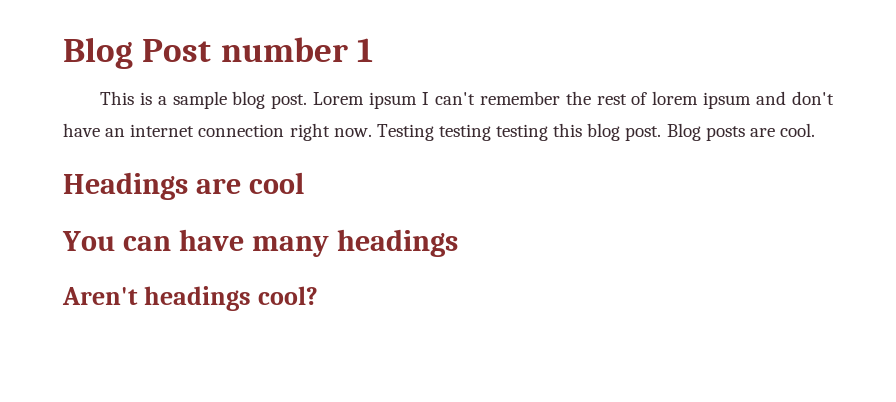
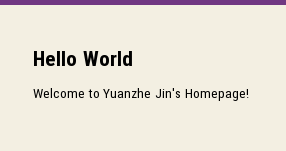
- Blog Post number 1
- This is a sample blog post. Lorem ipsum I can't remember the rest of lorem ipsum and don't have an internet connection right now. Testing testing testing this blog post. Blog posts are cool.
- Headings are cool
- You can have many headings
- Aren't headings cool?
+ Hello World
+ Welcome to Yuanzhe Jin's Homepage!

